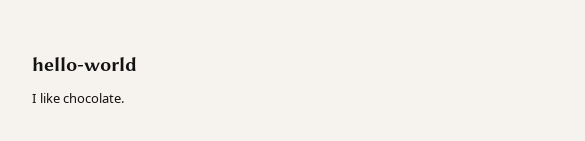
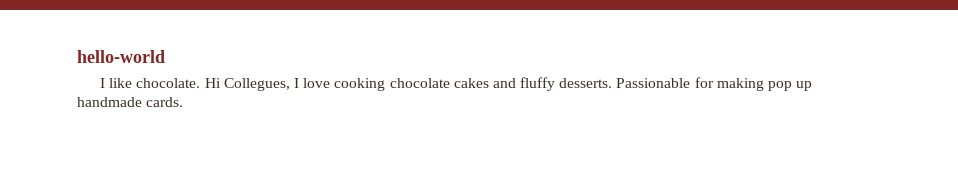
+ Hi Collegues, I love cooking chocolate cakes and fluffy desserts. Passionable for making pop up handmade cards.

